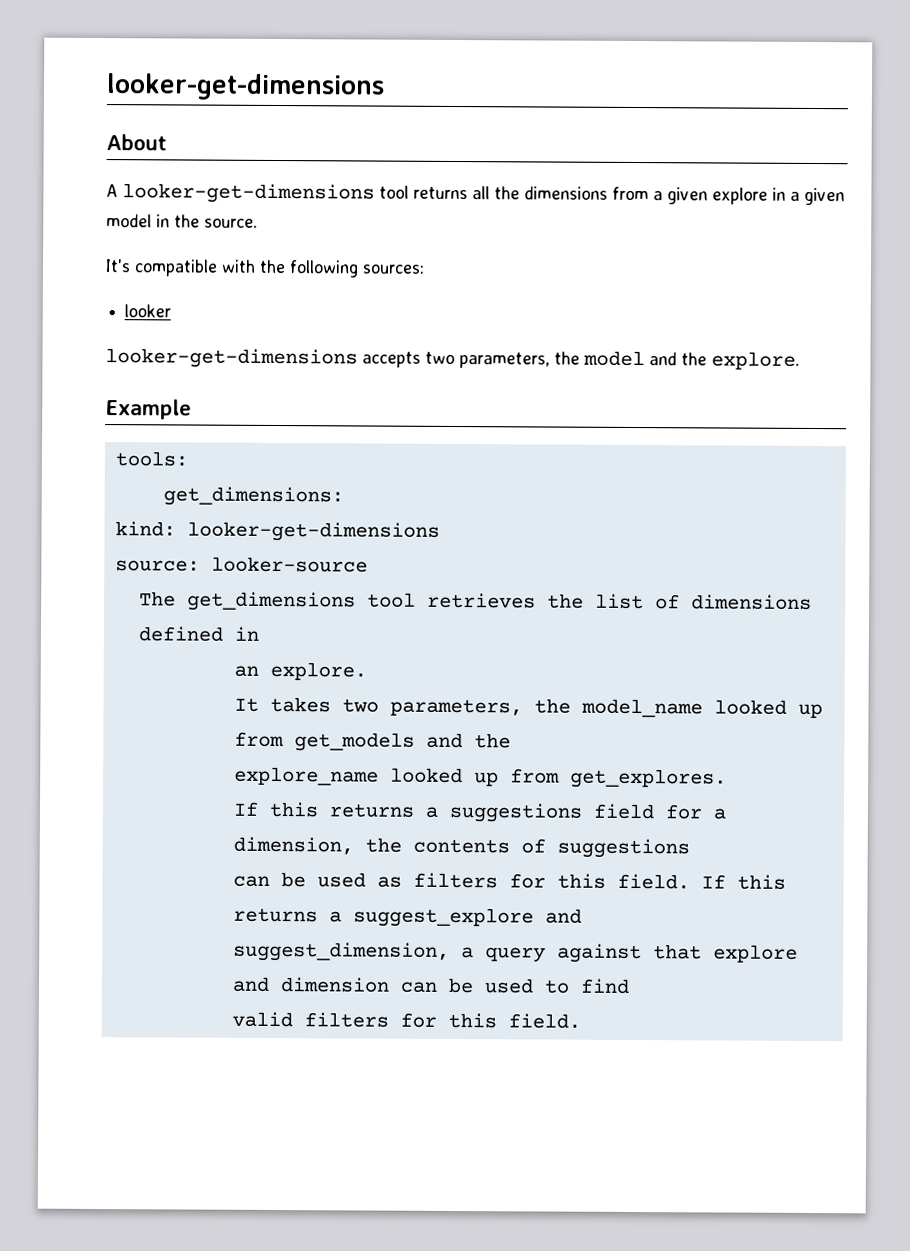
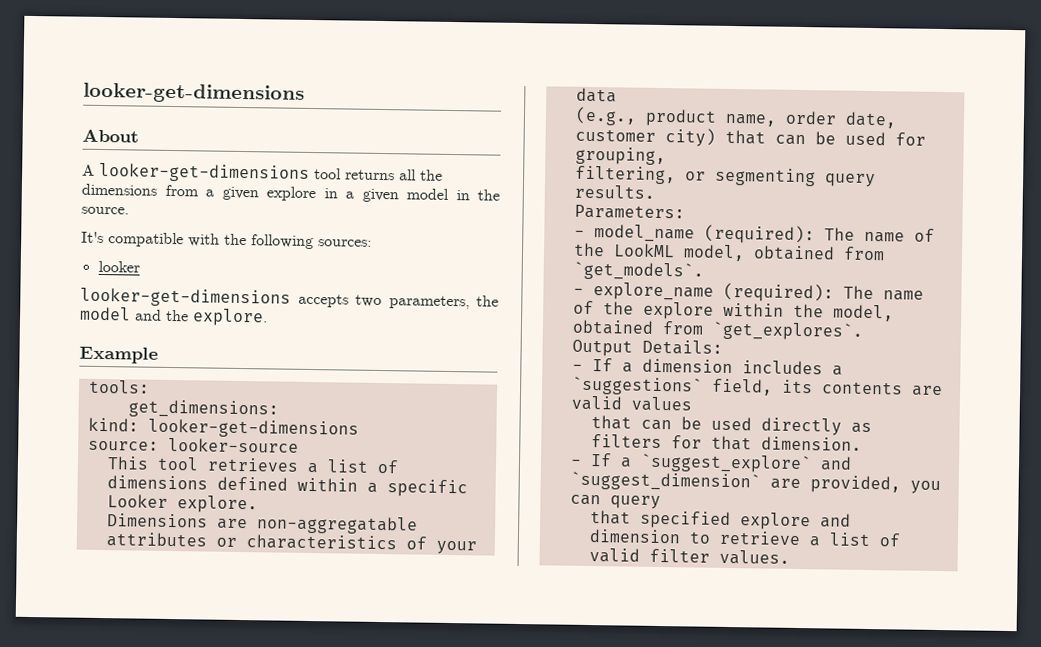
- The get_dimensions tool retrieves the list of dimensions defined in
- an explore.
- It takes two parameters, the model_name looked up from get_models and the
- explore_name looked up from get_explores.
- If this returns a suggestions field for a dimension, the contents of suggestions
- can be used as filters for this field. If this returns a suggest_explore and
- suggest_dimension, a query against that explore and dimension can be used to find
- valid filters for this field.
+ This tool retrieves a list of dimensions defined within a specific Looker explore.
+ Dimensions are non-aggregatable attributes or characteristics of your data
+ (e.g., product name, order date, customer city) that can be used for grouping,
+ filtering, or segmenting query results.
+ Parameters:
+ - model_name (required): The name of the LookML model, obtained from `get_models`.
+ - explore_name (required): The name of the explore within the model, obtained from `get_explores`.
+ Output Details:
+ - If a dimension includes a `suggestions` field, its contents are valid values
+ that can be used directly as filters for that dimension.
+ - If a `suggest_explore` and `suggest_dimension` are provided, you can query
+ that specified explore and dimension to retrieve a list of valid filter values.

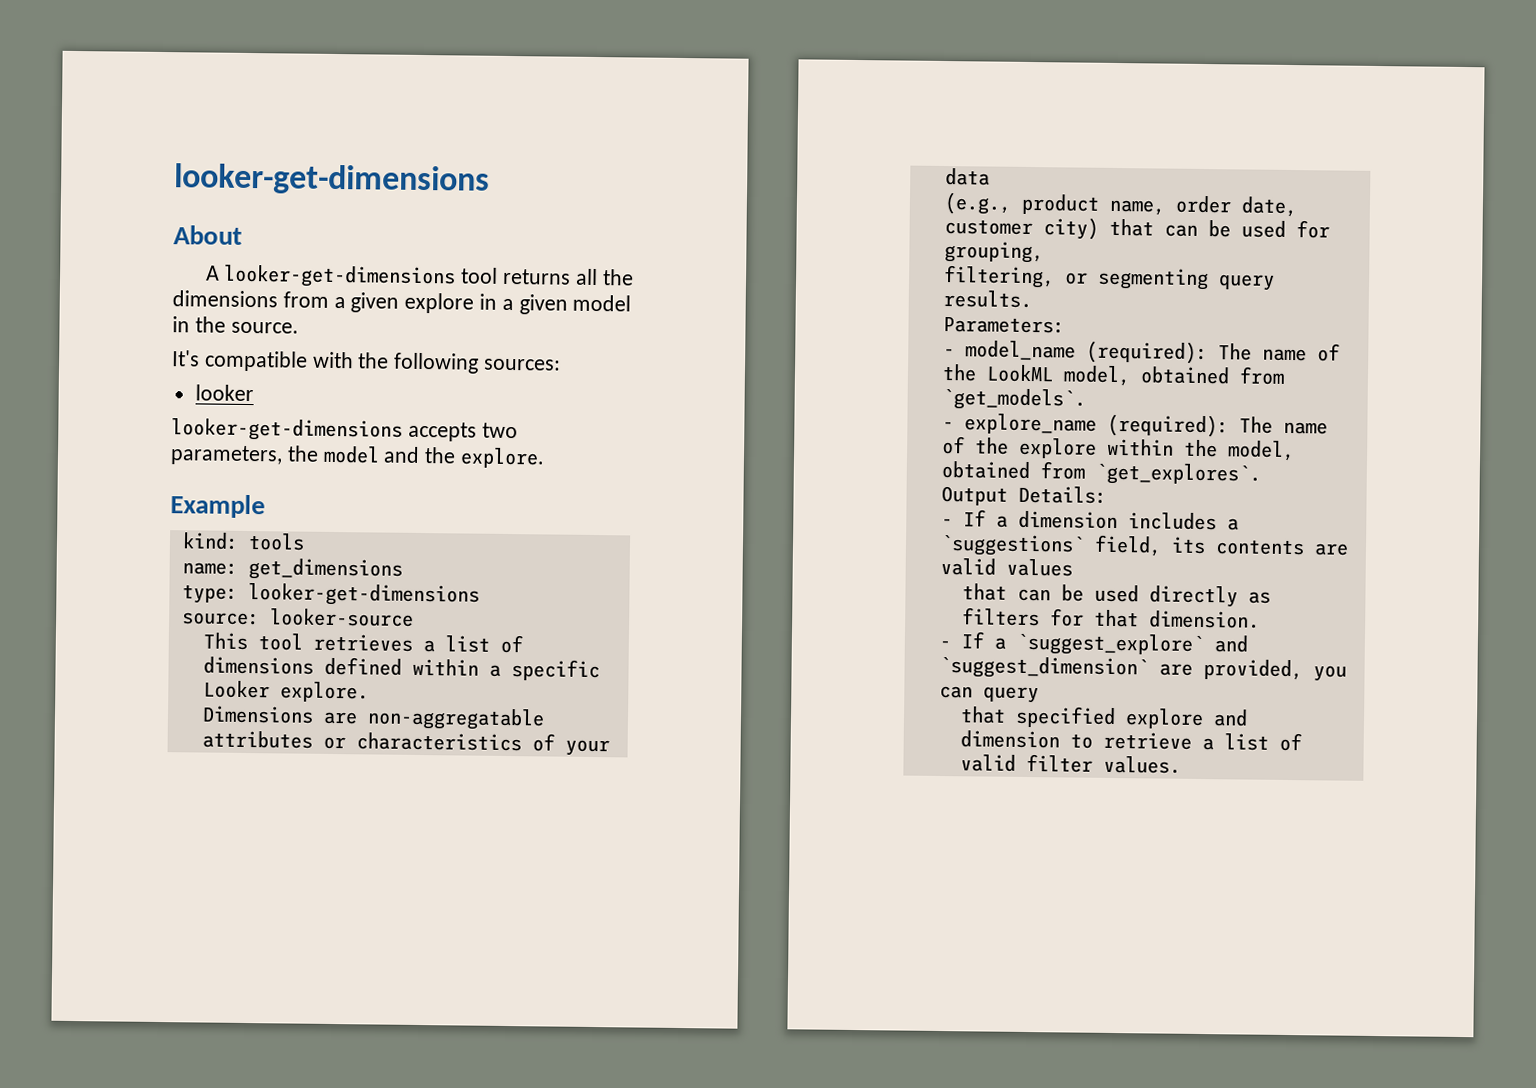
- tools:
- get_dimensions:
- kind: looker-get-dimensions
+ kind: tools
+ name: get_dimensions
+ type: looker-get-dimensions

